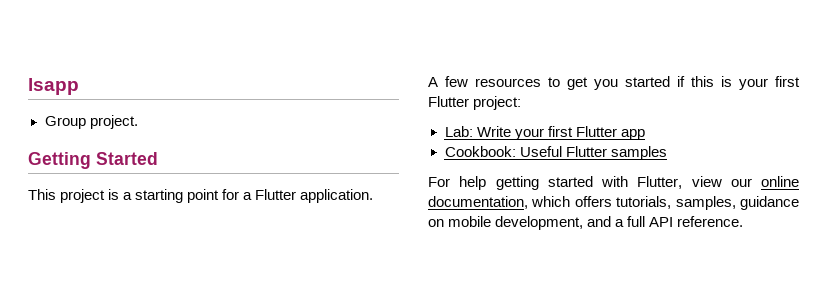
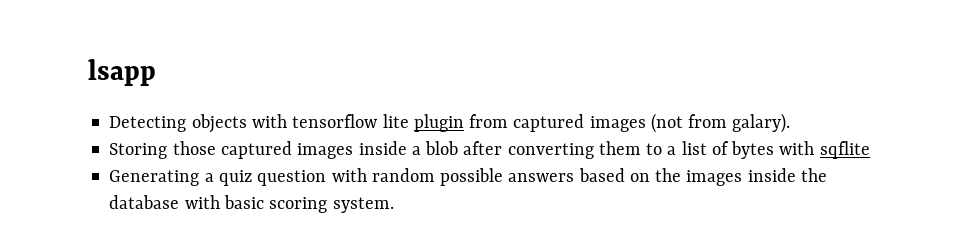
- Group project.
- Getting Started
- This project is a starting point for a Flutter application.
- A few resources to get you started if this is your first Flutter project:
- Lab: Write your first Flutter app
- Cookbook: Useful Flutter samples
- For help getting started with Flutter, view our online documentation, which offers tutorials, samples, guidance on mobile development, and a full API reference.
+ Detecting objects with tensorflow lite plugin from captured images (not from galary).
+ Storing those captured images inside a blob after converting them to a list of bytes with sqflite
+ Generating a quiz question with random possible answers based on the images inside the database with basic scoring system.

